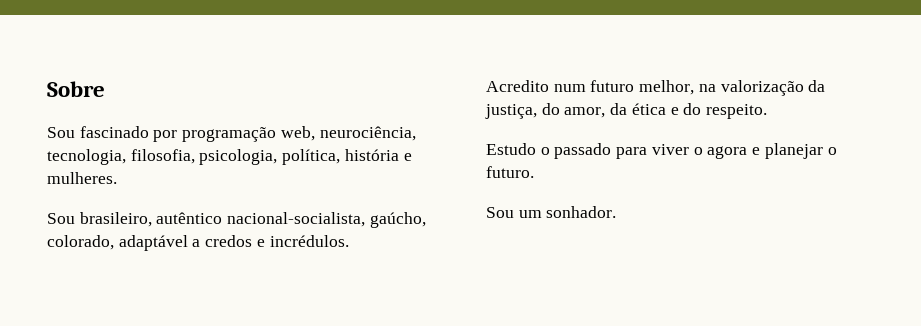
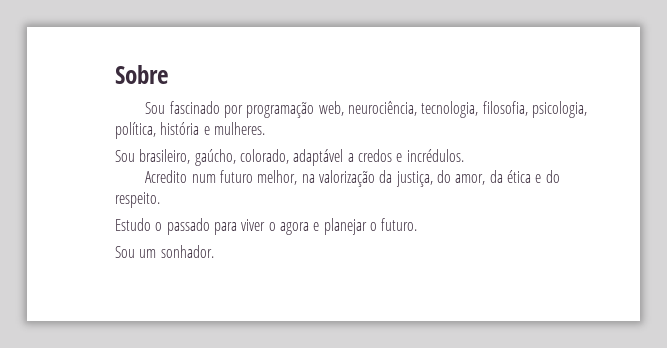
- Sou brasileiro, autêntico nacional-socialista, gaúcho, colorado, adaptável a credos e incrédulos.
+ Sou brasileiro, gaúcho, colorado, adaptável a credos e incrédulos.

